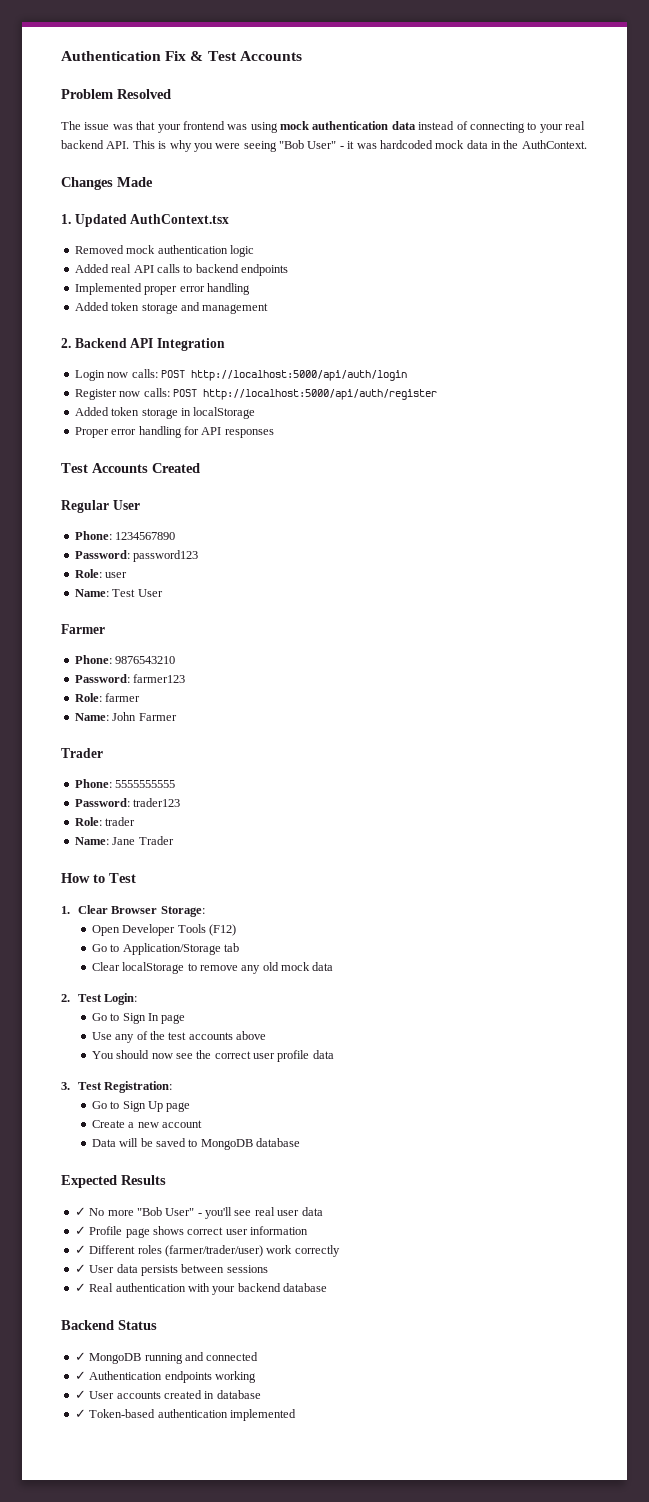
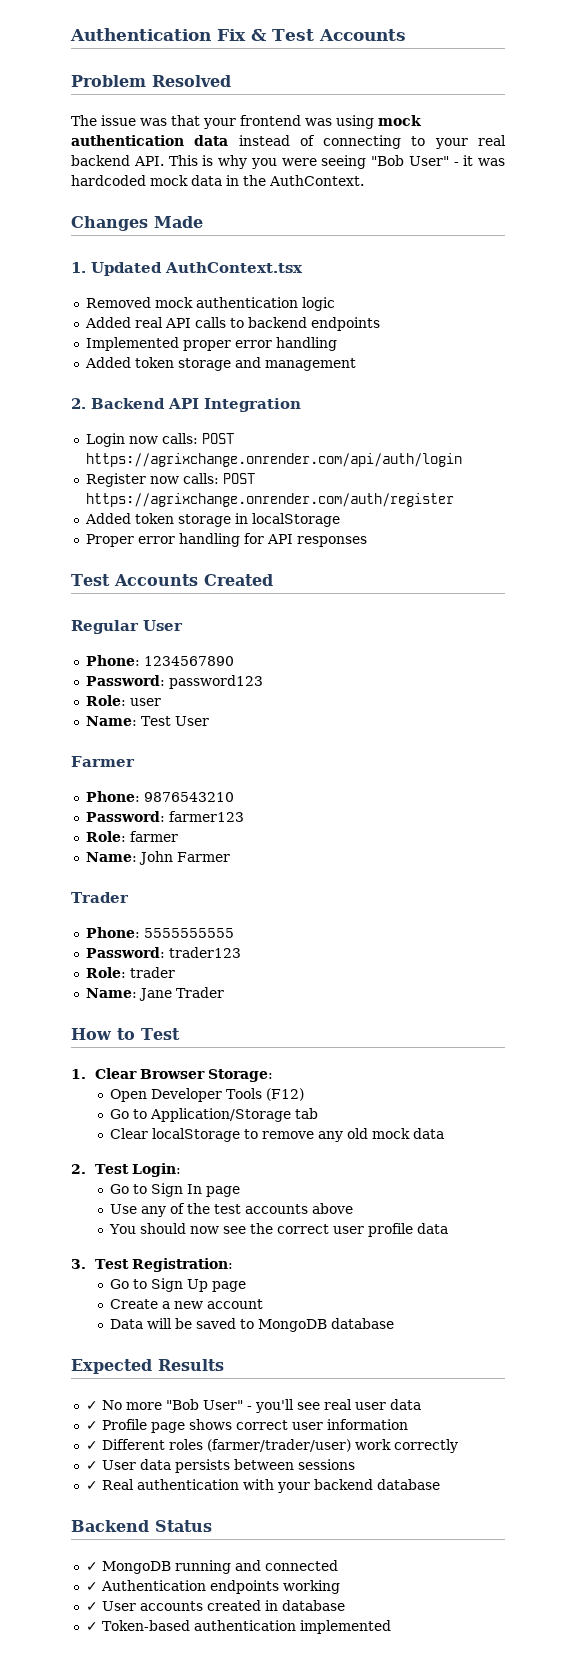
- Login now calls: POST http://localhost:5000/api/auth/login
+ Login now calls: POST https://agrixchange.onrender.com/api/auth/login
- Register now calls: POST http://localhost:5000/api/auth/register
+ Register now calls: POST https://agrixchange.onrender.com/auth/register

